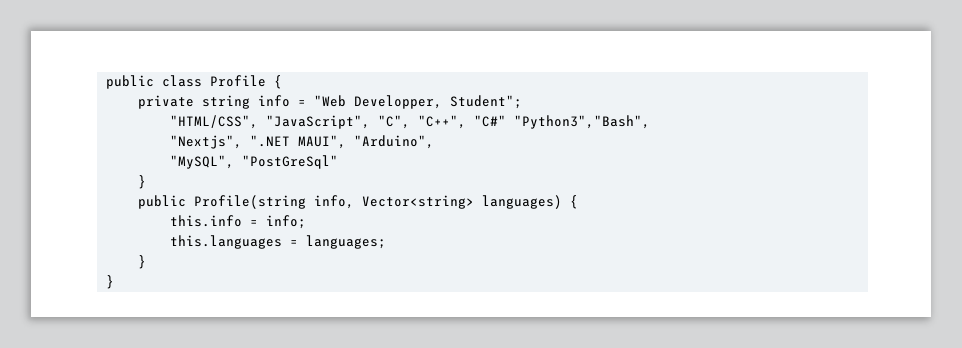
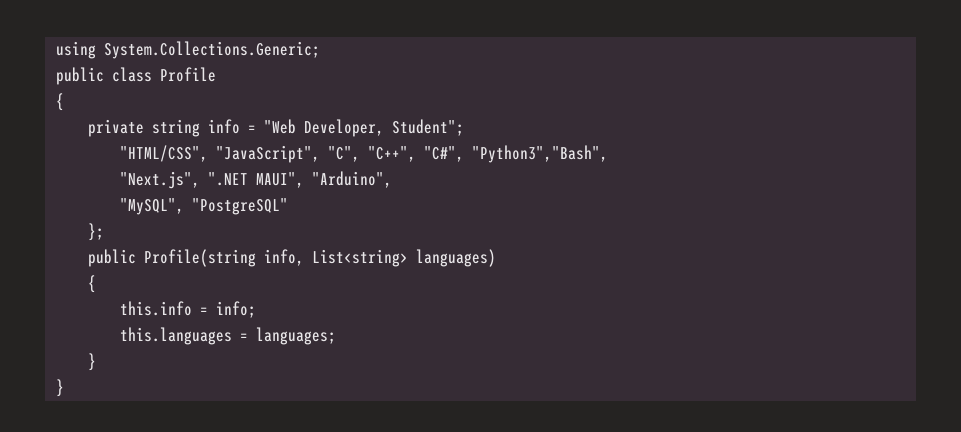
+ using System.Collections.Generic;
- public class Profile {
+ public class Profile
+ {
- private string info = "Web Developper, Student";
+ private string info = "Web Developer, Student";
- "HTML/CSS", "JavaScript", "C", "C++", "C#" "Python3","Bash",
+ "HTML/CSS", "JavaScript", "C", "C++", "C#", "Python3","Bash",
- "Nextjs", ".NET MAUI", "Arduino",
+ "Next.js", ".NET MAUI", "Arduino",
- "MySQL", "PostGreSql"
- }
+ "MySQL", "PostgreSQL"
+ };
- public Profile(string info, Vector<string> languages) {
+ public Profile(string info, List<string> languages)
+ {

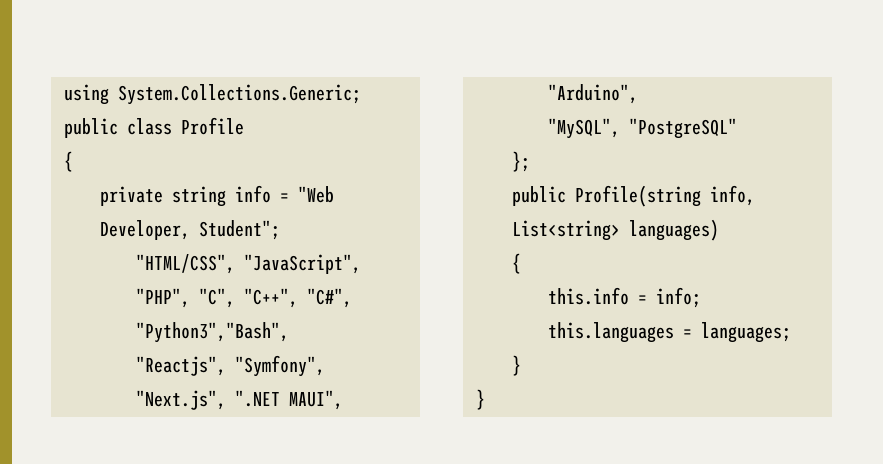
- "HTML/CSS", "JavaScript", "C", "C++", "C#", "Python3","Bash",
+ "HTML/CSS", "JavaScript", "PHP", "C", "C++", "C#", "Python3","Bash",
- "Next.js", ".NET MAUI", "Arduino",
+ "Reactjs", "Symfony", "Next.js", ".NET MAUI", "Arduino",

